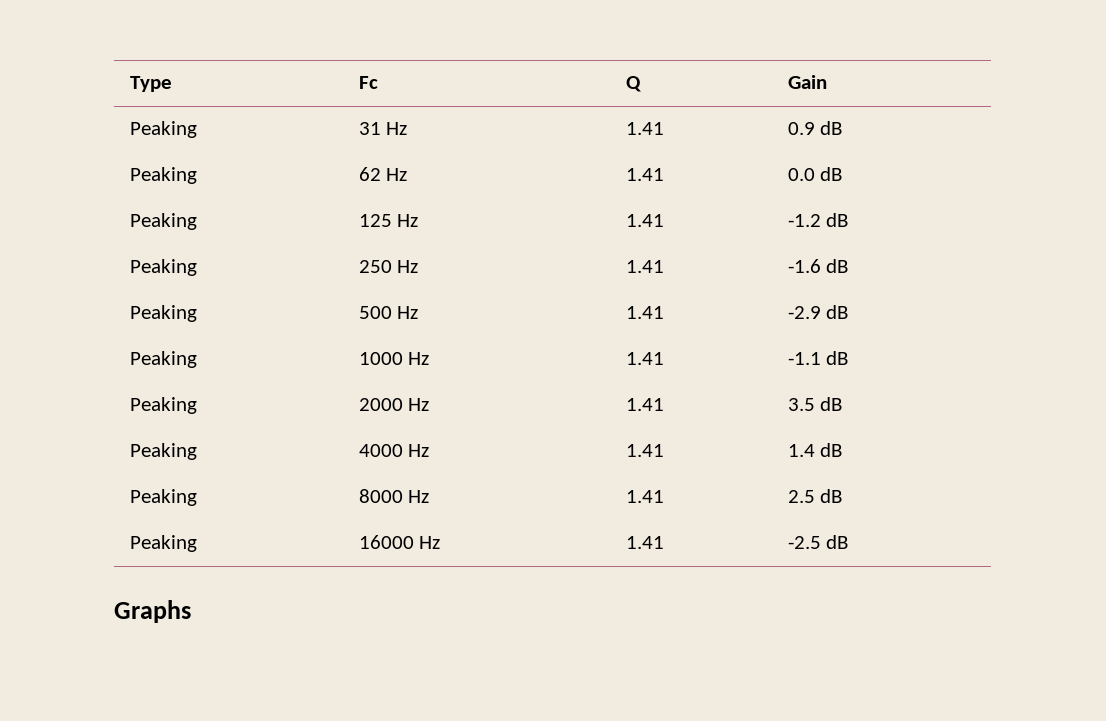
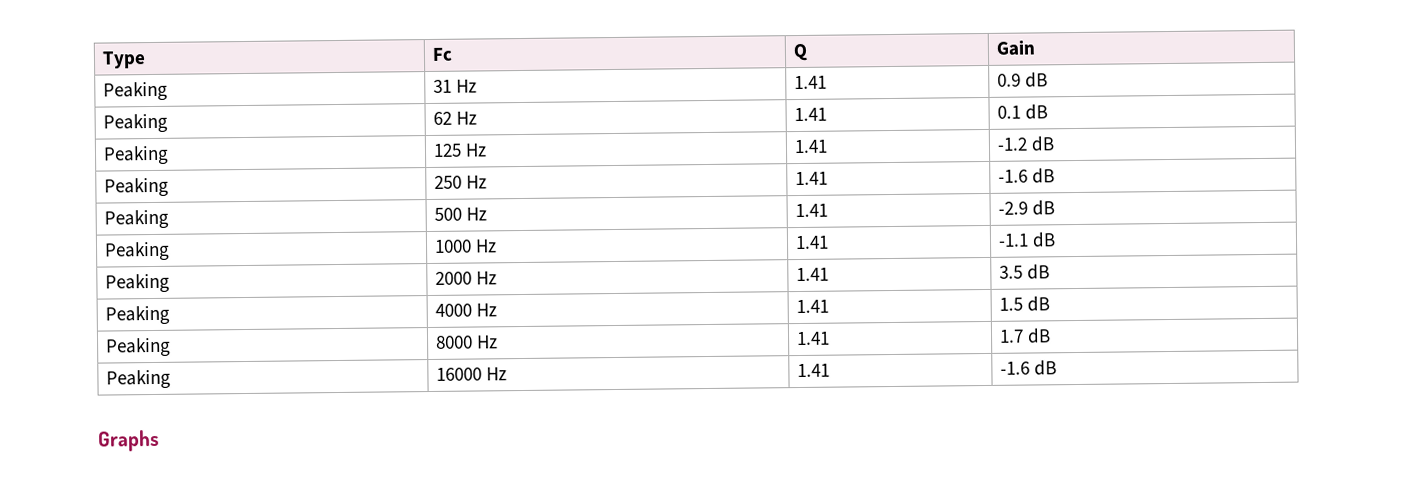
- Peaking | 62 Hz | 1.41 | 0.0 dB
+ Peaking | 62 Hz | 1.41 | 0.1 dB
- Peaking | 4000 Hz | 1.41 | 1.4 dB
+ Peaking | 4000 Hz | 1.41 | 1.5 dB
- Peaking | 8000 Hz | 1.41 | 2.5 dB
+ Peaking | 8000 Hz | 1.41 | 1.7 dB
- Peaking | 16000 Hz | 1.41 | -2.5 dB
+ Peaking | 16000 Hz | 1.41 | -1.6 dB

